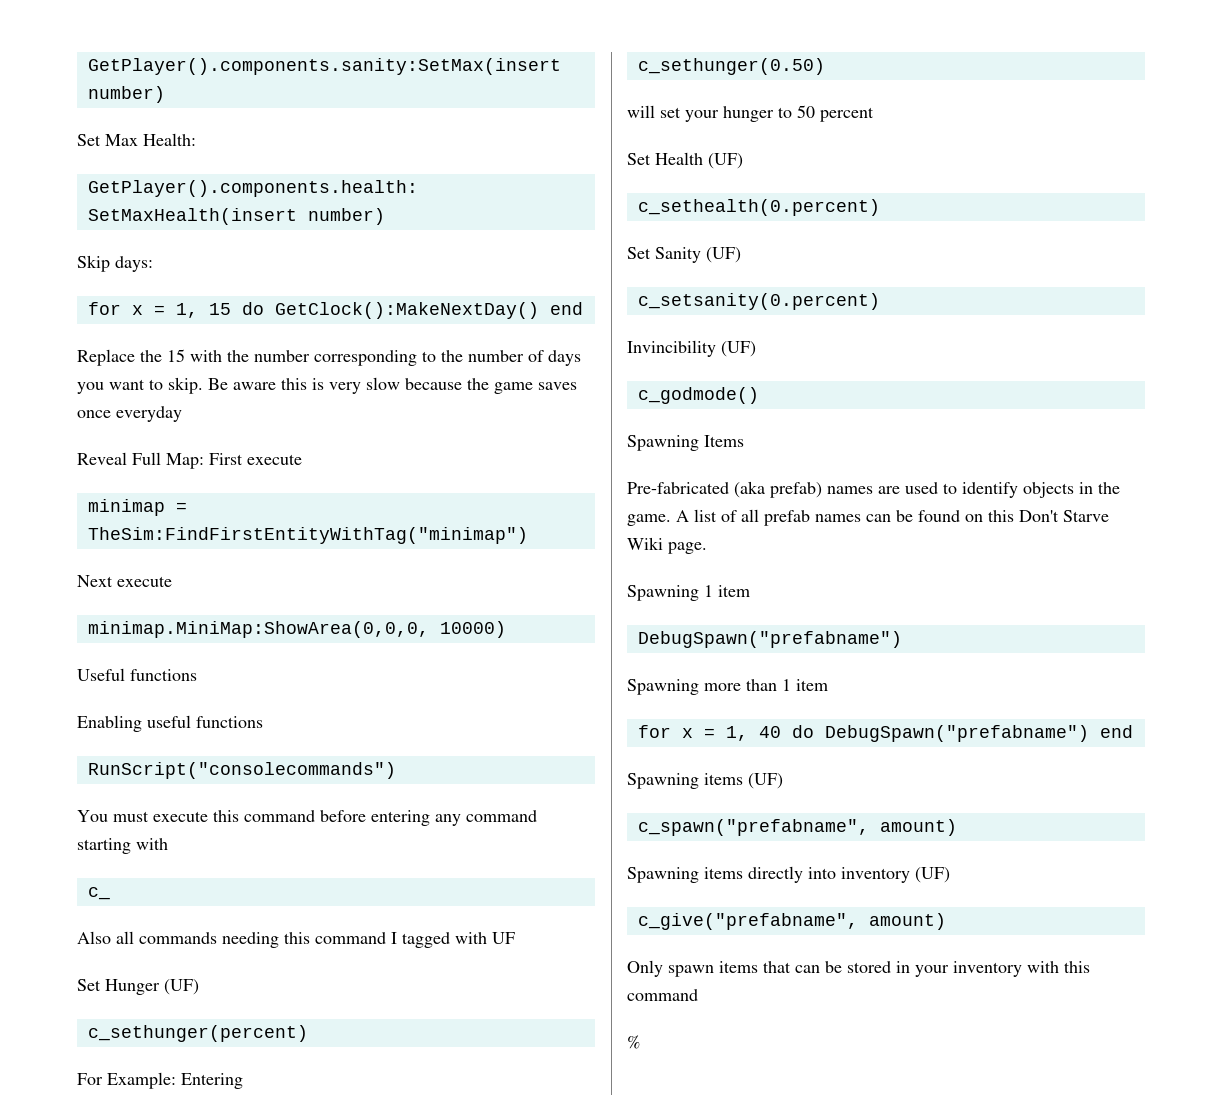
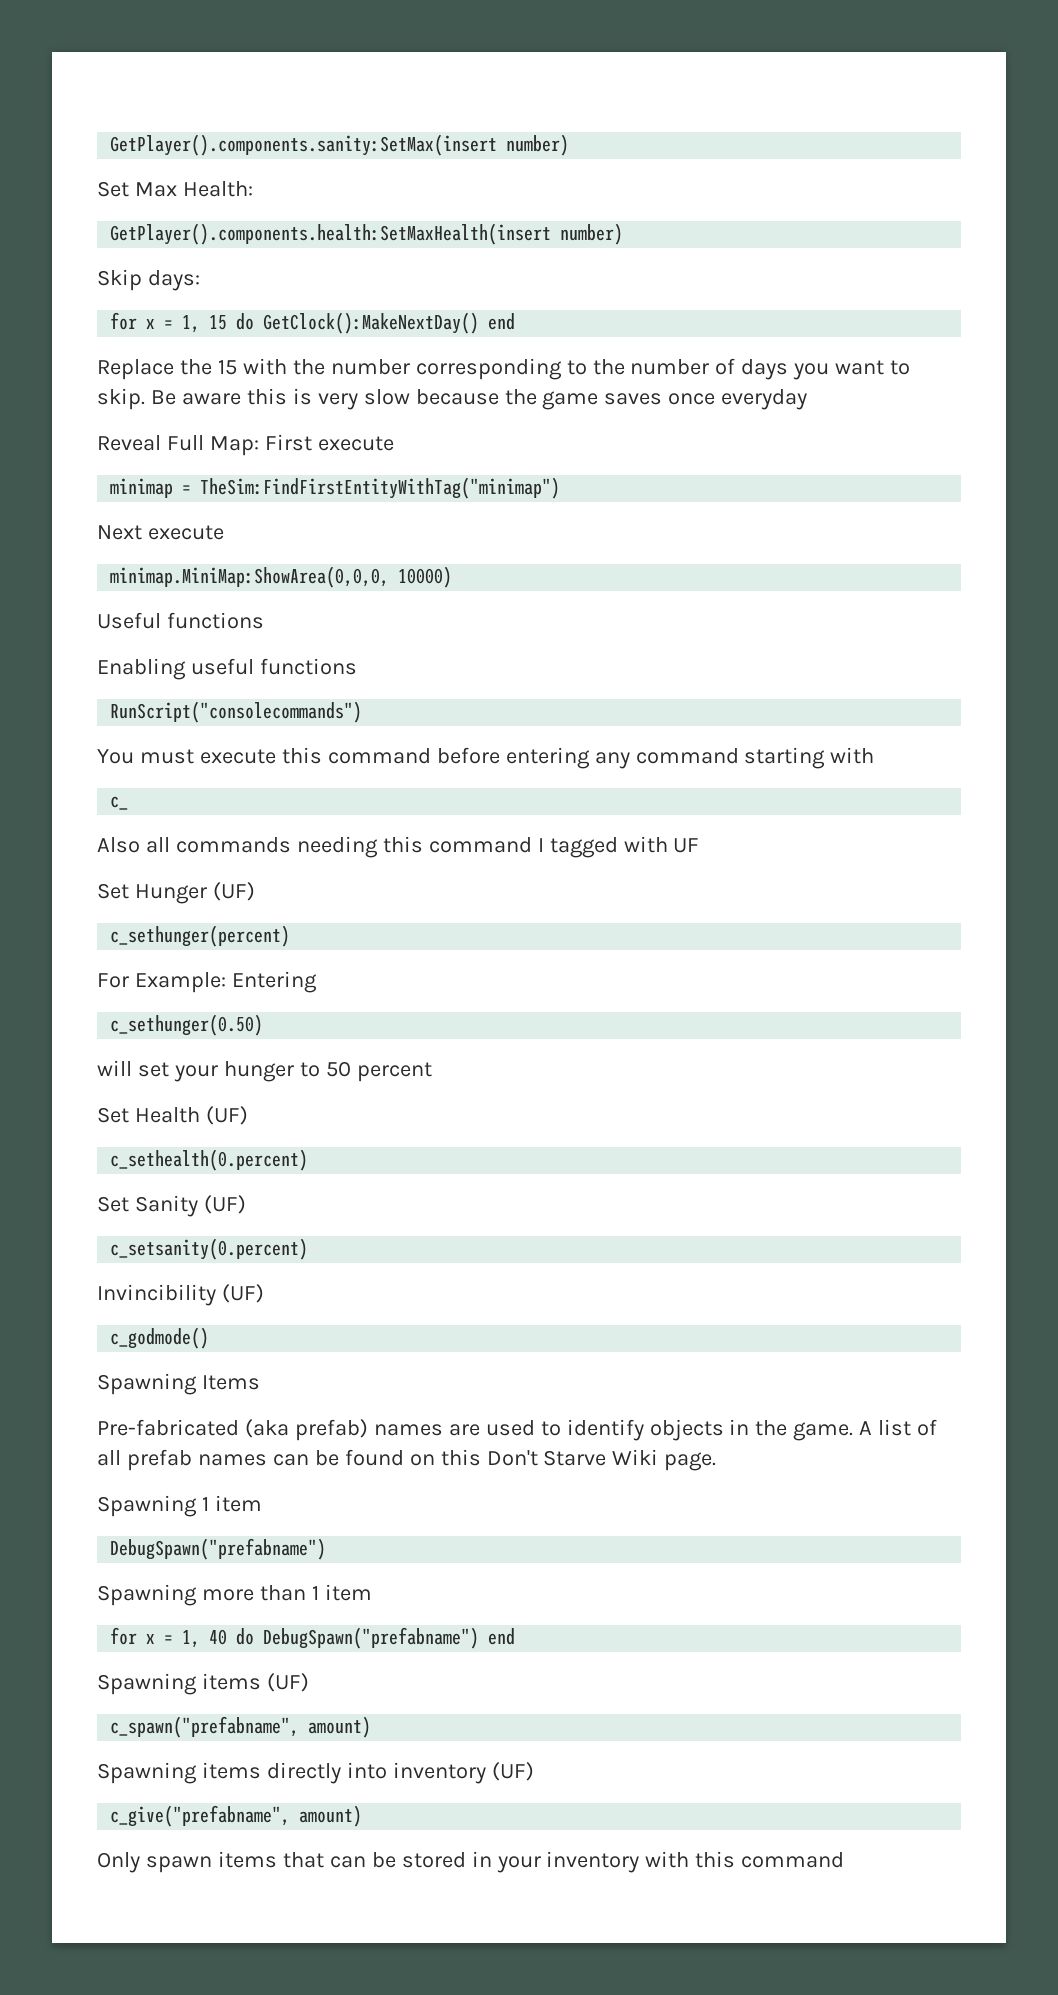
- %

